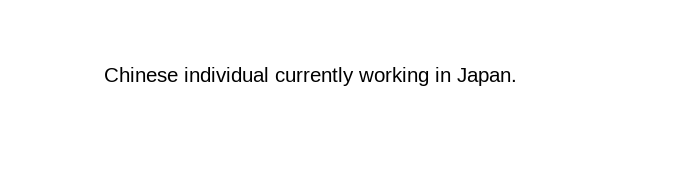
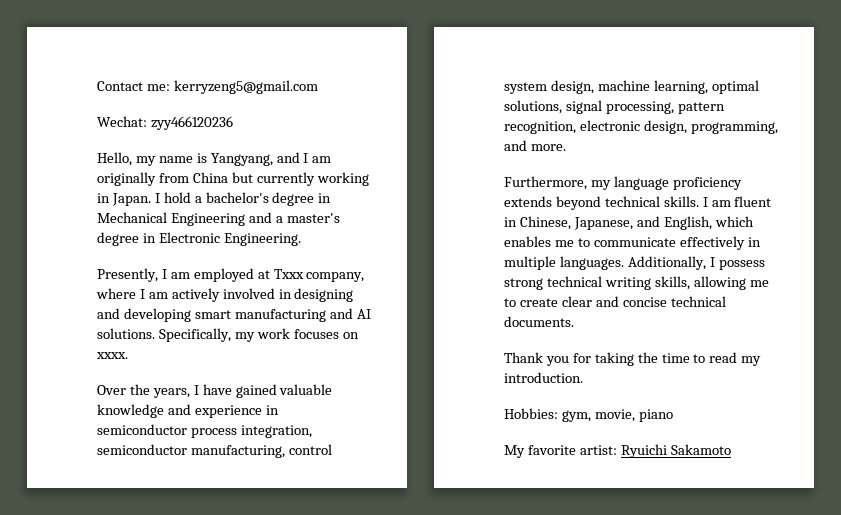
- Chinese individual currently working in Japan.
+ Contact me: kerryzeng5@gmail.com
+ Wechat: zyy466120236
+ Hello, my name is Yangyang, and I am originally from China but currently working in Japan. I hold a bachelor's degree in Mechanical Engineering and a master's degree in Electronic Engineering.
+ Presently, I am employed at Txxx company, where I am actively involved in designing and developing smart manufacturing and AI solutions. Specifically, my work focuses on xxxx.
+ Over the years, I have gained valuable knowledge and experience in semiconductor process integration, semiconductor manufacturing, control system design, machine learning, optimal solutions, signal processing, pattern recognition, electronic design, programming, and more.
+ Furthermore, my language proficiency extends beyond technical skills. I am fluent in Chinese, Japanese, and English, which enables me to communicate effectively in multiple languages. Additionally, I possess strong technical writing skills, allowing me to create clear and concise technical documents.
+ Thank you for taking the time to read my introduction.
+ Hobbies: gym, movie, piano
+ My favorite artist: Ryuichi Sakamoto

